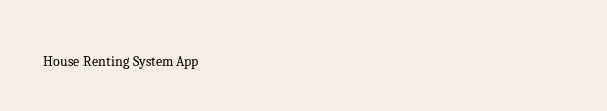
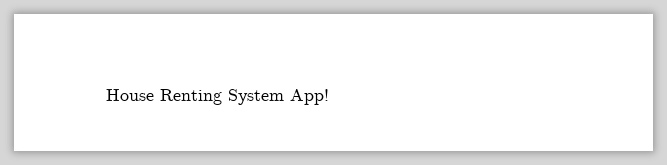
- House Renting System App
+ House Renting System App!

